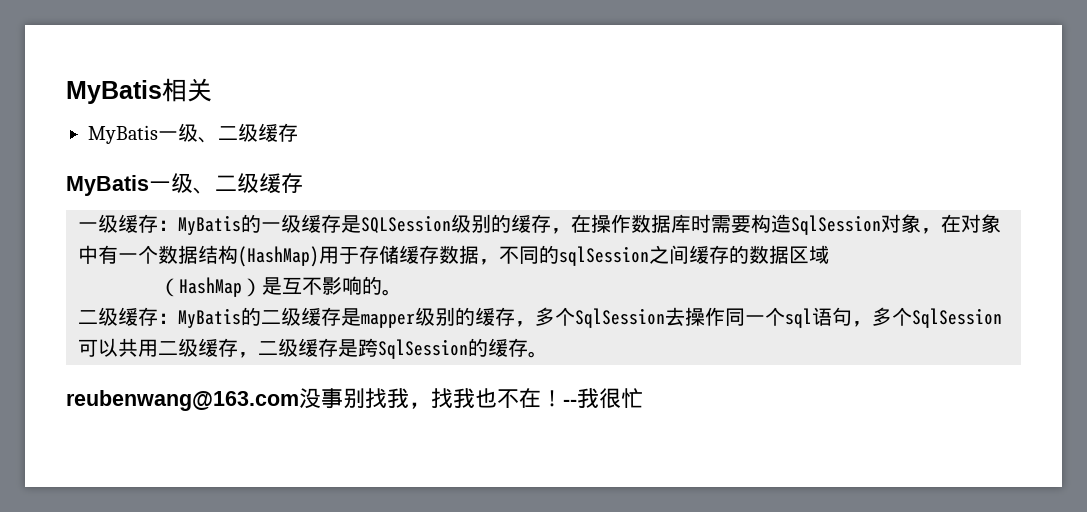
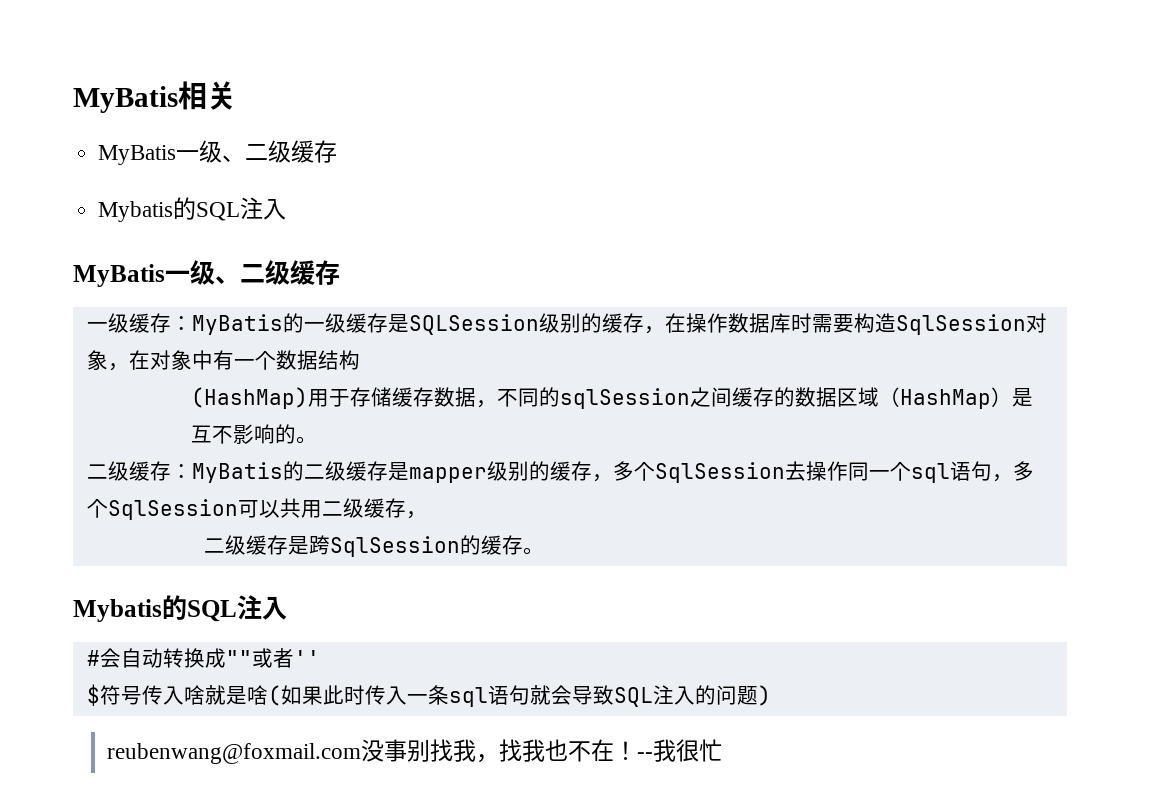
  MyBatis相关
  MyBatis一级、二级缓存
+ Mybatis的SQL注入
- 一级缓存：MyBatis的一级缓存是SQLSession级别的缓存，在操作数据库时需要构造SqlSession对象，在对象中有一个数据结构(HashMap)用于存储缓存数据，不同的sqlSession之间缓存的数据区域
- （HashMap）是互不影响的。
+ 一级缓存：MyBatis的一级缓存是SQLSession级别的缓存，在操作数据库时需要构造SqlSession对象，在对象中有一个数据结构
+ (HashMap)用于存储缓存数据，不同的sqlSession之间缓存的数据区域（HashMap）是互不影响的。
- 二级缓存：MyBatis的二级缓存是mapper级别的缓存，多个SqlSession去操作同一个sql语句，多个SqlSession可以共用二级缓存，二级缓存是跨SqlSession的缓存。
- reubenwang@163.com没事别找我，找我也不在！
+ 二级缓存：MyBatis的二级缓存是mapper级别的缓存，多个SqlSession去操作同一个sql语句，多个SqlSession可以共用二级缓存，
+ 二级缓存是跨SqlSession的缓存。
+ Mybatis的SQL注入
+ #会自动转换成""或者''
+ $符号传入啥就是啥(如果此时传入一条sql语句就会导致SQL注入的问题)
+ reubenwang@foxmail.com没事别找我，找我也不在！

